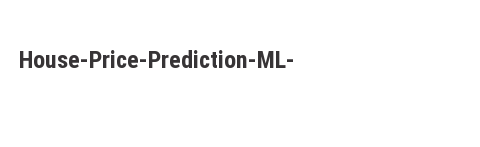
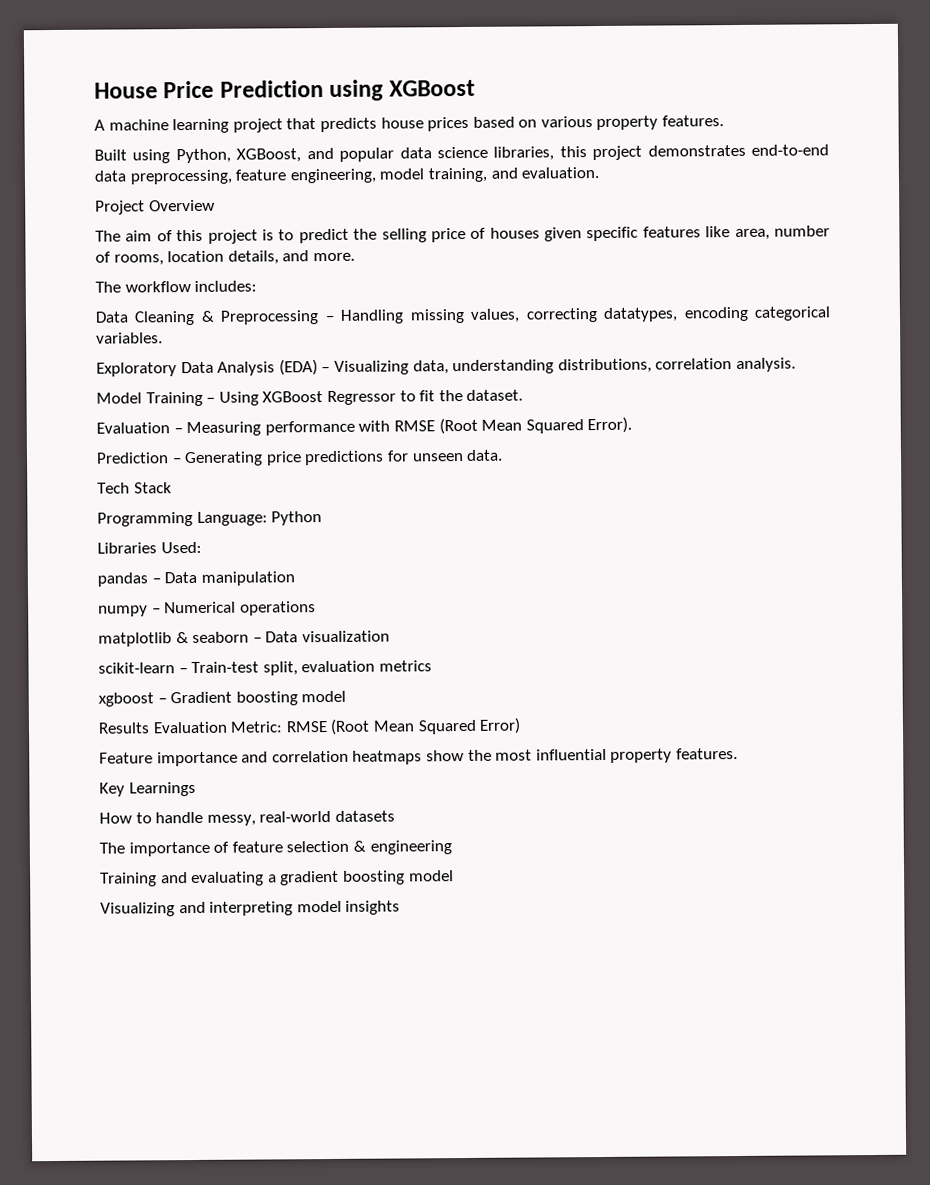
- House-Price-Prediction-ML-
+ House Price Prediction using XGBoost
+ A machine learning project that predicts house prices based on various property features.
+ Built using Python, XGBoost, and popular data science libraries, this project demonstrates end-to-end data preprocessing, feature engineering, model training, and evaluation.
+ Project Overview
+ The aim of this project is to predict the selling price of houses given specific features like area, number of rooms, location details, and more.
+ The workflow includes:
+ Data Cleaning & Preprocessing – Handling missing values, correcting datatypes, encoding categorical variables.
+ Exploratory Data Analysis (EDA) – Visualizing data, understanding distributions, correlation analysis.
+ Model Training – Using XGBoost Regressor to fit the dataset.
+ Evaluation – Measuring performance with RMSE (Root Mean Squared Error).
+ Prediction – Generating price predictions for unseen data.
+ Tech Stack
+ Programming Language: Python
+ Libraries Used:
+ pandas – Data manipulation
+ numpy – Numerical operations
+ matplotlib & seaborn – Data visualization
+ scikit-learn – Train-test split, evaluation metrics
+ xgboost – Gradient boosting model
+ Results Evaluation Metric: RMSE (Root Mean Squared Error)
+ Feature importance and correlation heatmaps show the most influential property features.
+ Key Learnings
+ How to handle messy, real-world datasets
+ The importance of feature selection & engineering
+ Training and evaluating a gradient boosting model
+ Visualizing and interpreting model insights

